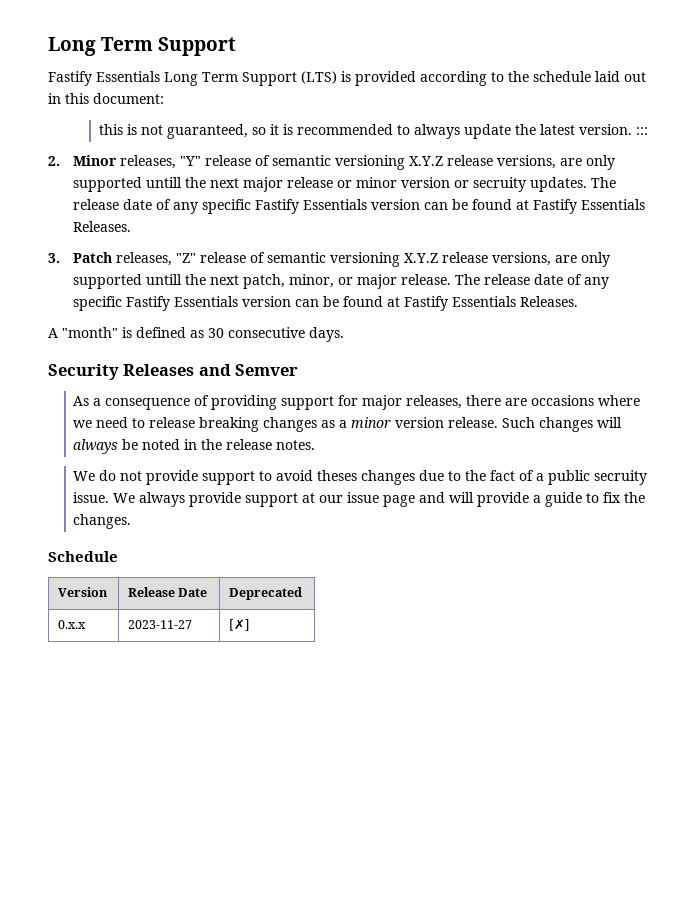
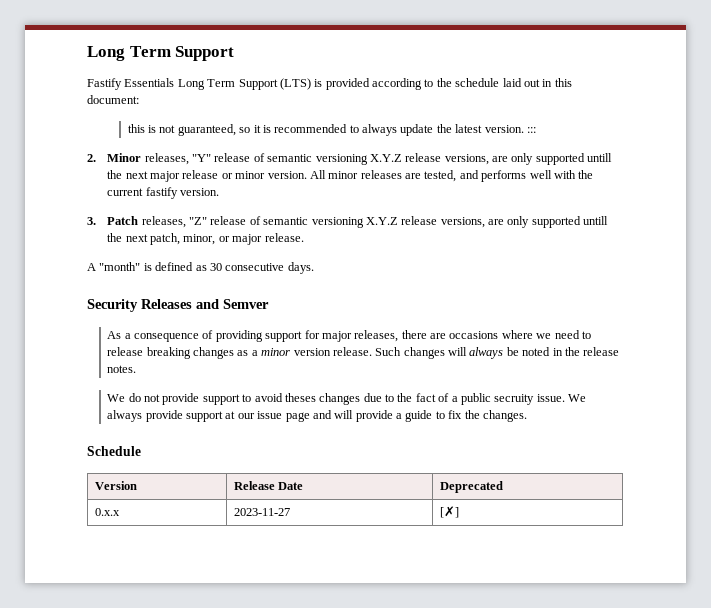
- 2. Minor releases, "Y" release of semantic versioning X.Y.Z release versions, are only supported untill the next major release or minor version or secruity updates. The release date of any specific Fastify Essentials version can be found at Fastify Essentials Releases.
+ 2. Minor releases, "Y" release of semantic versioning X.Y.Z release versions, are only supported untill the next major release or minor version. All minor releases are tested, and performs well with the current fastify version.
- 3. Patch releases, "Z" release of semantic versioning X.Y.Z release versions, are only supported untill the next patch, minor, or major release. The release date of any specific Fastify Essentials version can be found at Fastify Essentials Releases.
+ 3. Patch releases, "Z" release of semantic versioning X.Y.Z release versions, are only supported untill the next patch, minor, or major release.

